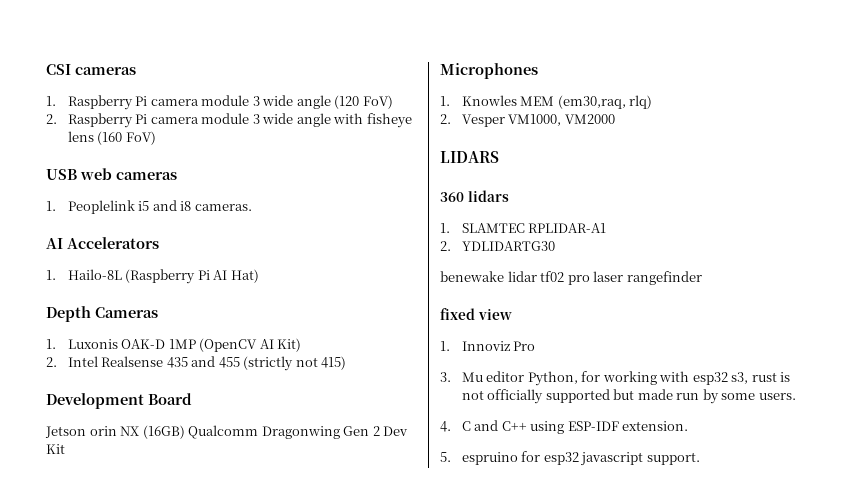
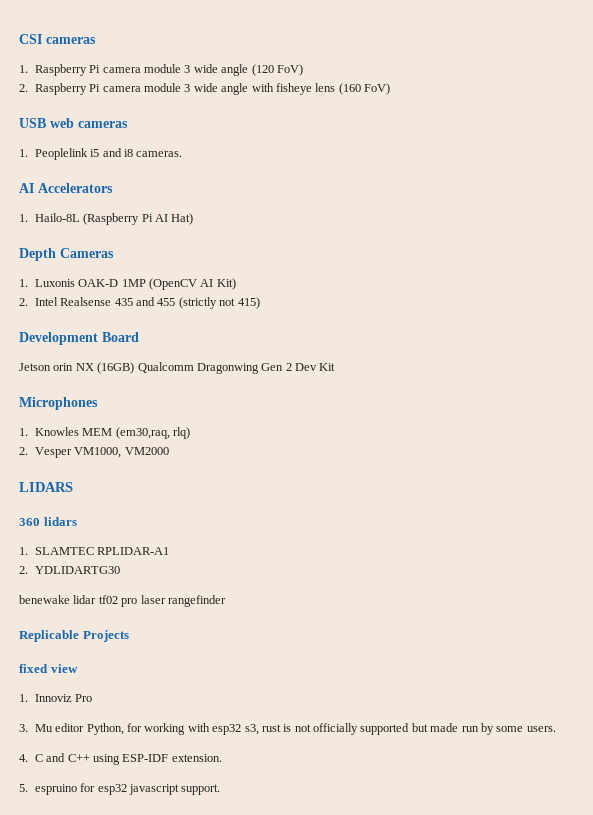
+ Replicable Projects

